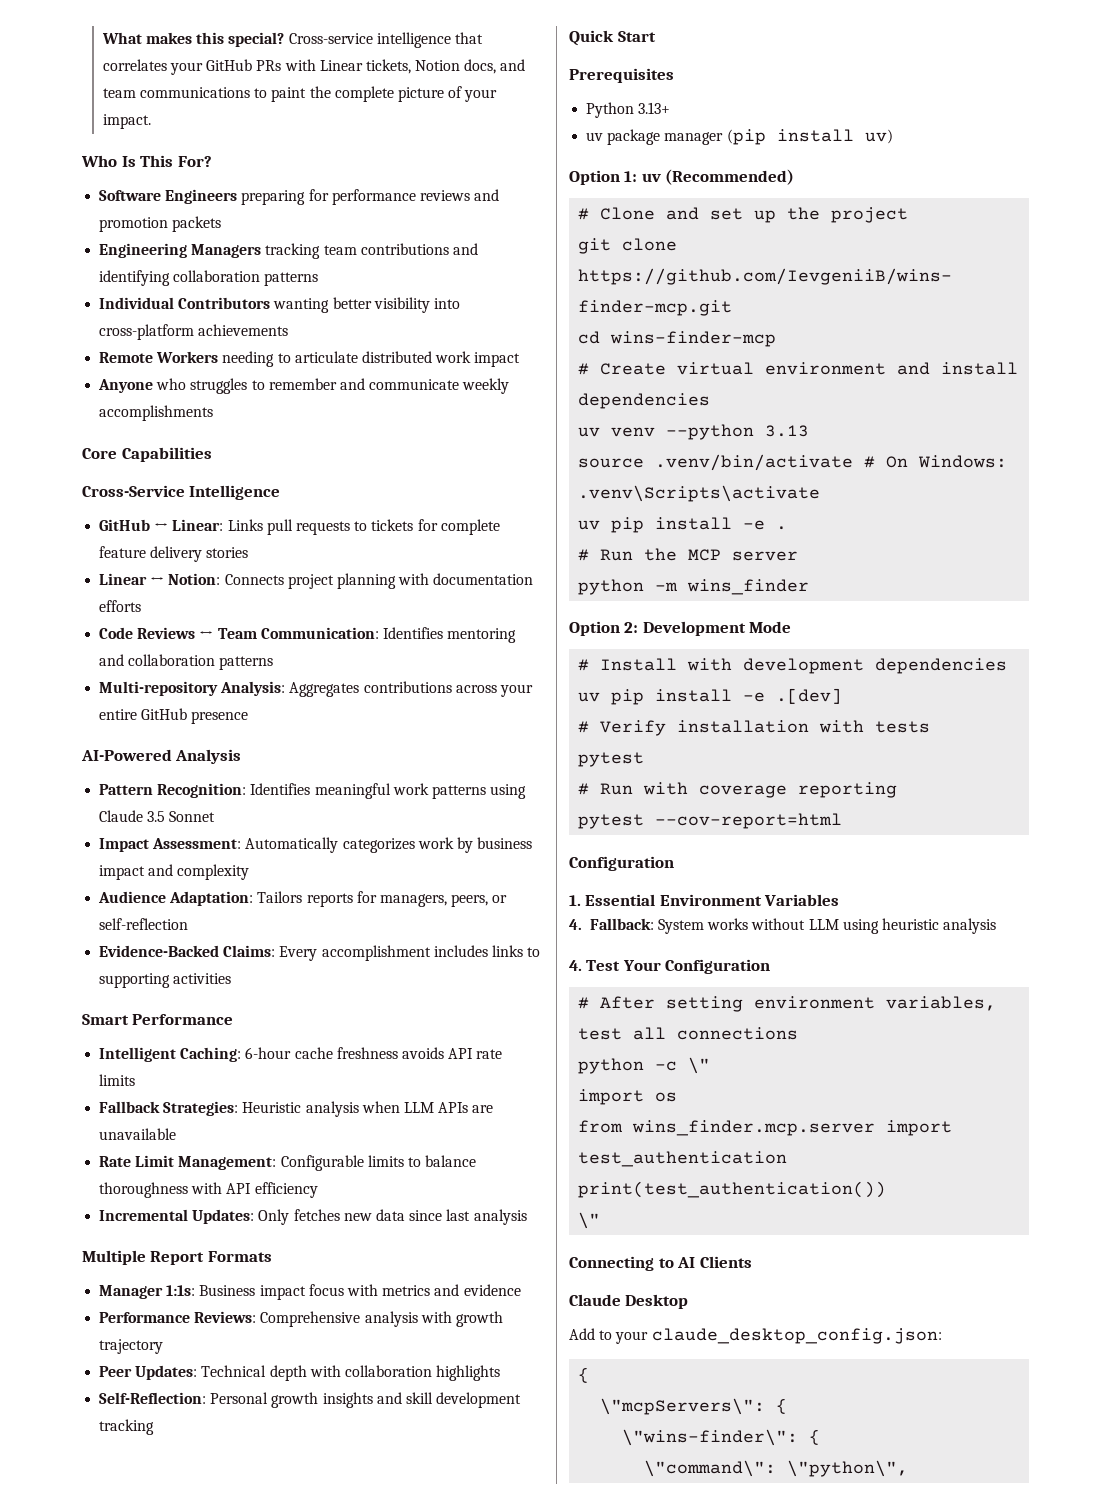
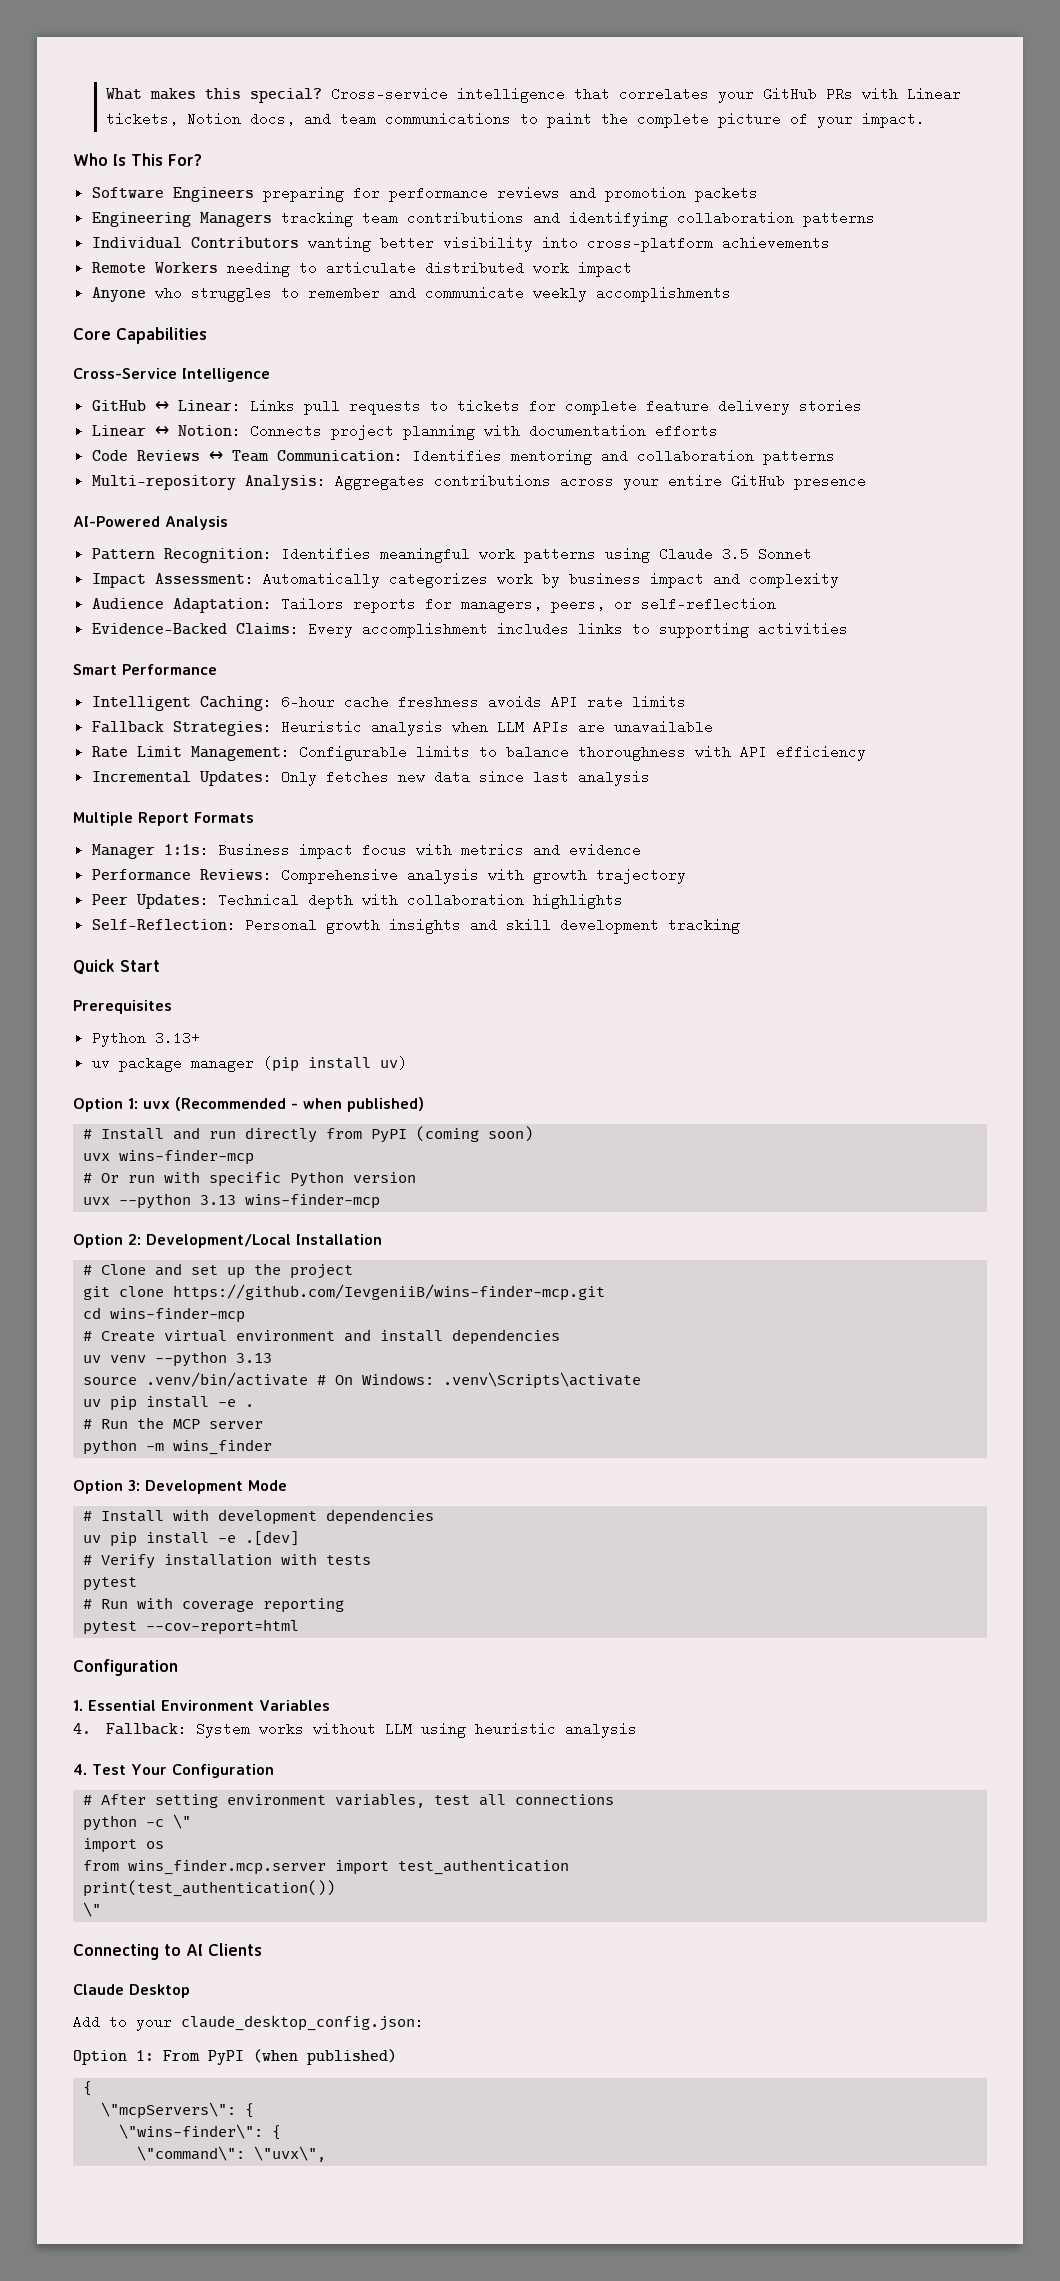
- Option 1: uv (Recommended)
+ Option 1: uvx (Recommended - when published)
+ # Install and run directly from PyPI (coming soon)
+ uvx wins-finder-mcp
+ # Or run with specific Python version
+ uvx --python 3.13 wins-finder-mcp
+ Option 2: Development/Local Installation
- Option 2: Development Mode
+ Option 3: Development Mode
+ Option 1: From PyPI (when published)
- \"command\": \"python\",
+ \"command\": \"uvx\",

